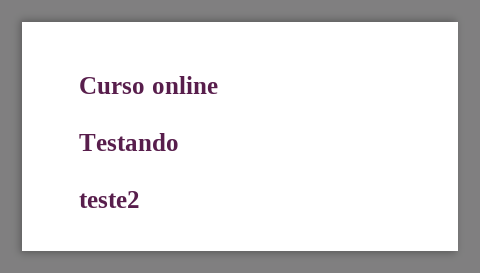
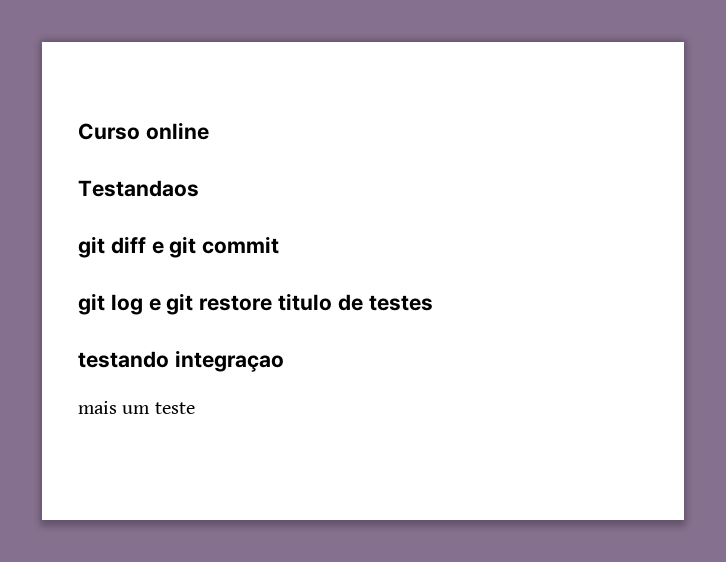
- Testando
- teste2
+ Testandaos
+ git diff e git commit
+ git log e git restore titulo de testes
+ testando integraçao
+ mais um teste

